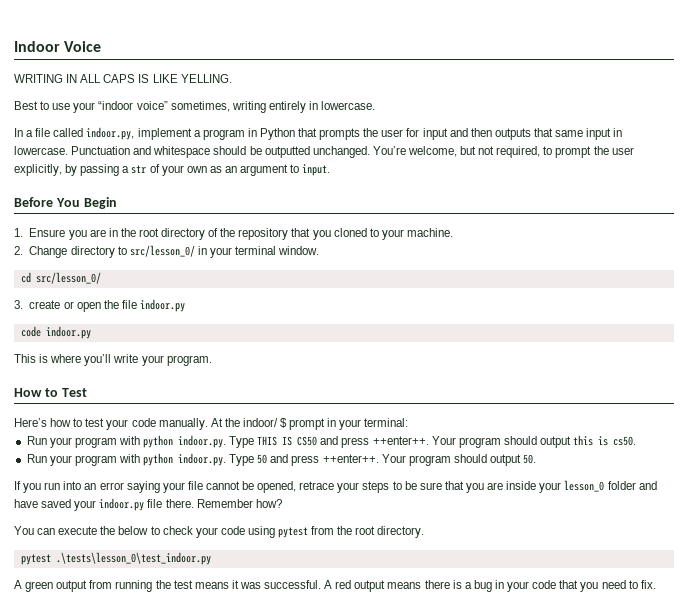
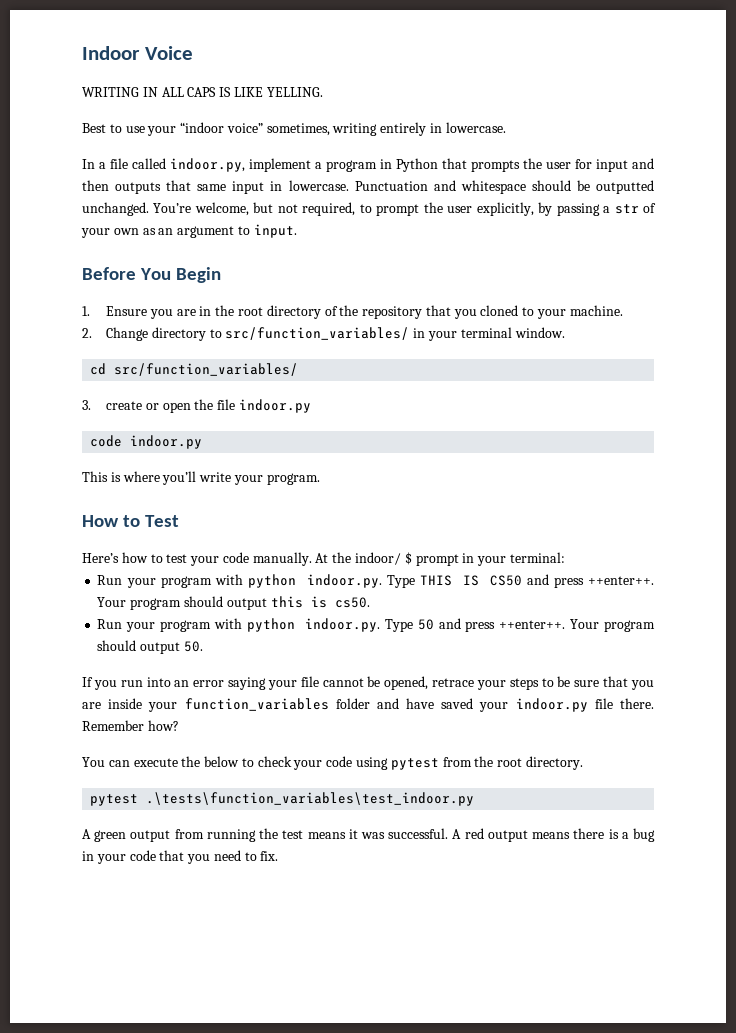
- 2. Change directory to src/lesson_0/ in your terminal window.
+ 2. Change directory to src/function_variables/ in your terminal window.
- cd src/lesson_0/
+ cd src/function_variables/
- If you run into an error saying your file cannot be opened, retrace your steps to be sure that you are inside your lesson_0 folder and have saved your indoor.py file there.
+ If you run into an error saying your file cannot be opened, retrace your steps to be sure that you are inside your function_variables folder and have saved your indoor.py file there.
- pytest .\tests\lesson_0\test_indoor.py
+ pytest .\tests\function_variables\test_indoor.py

